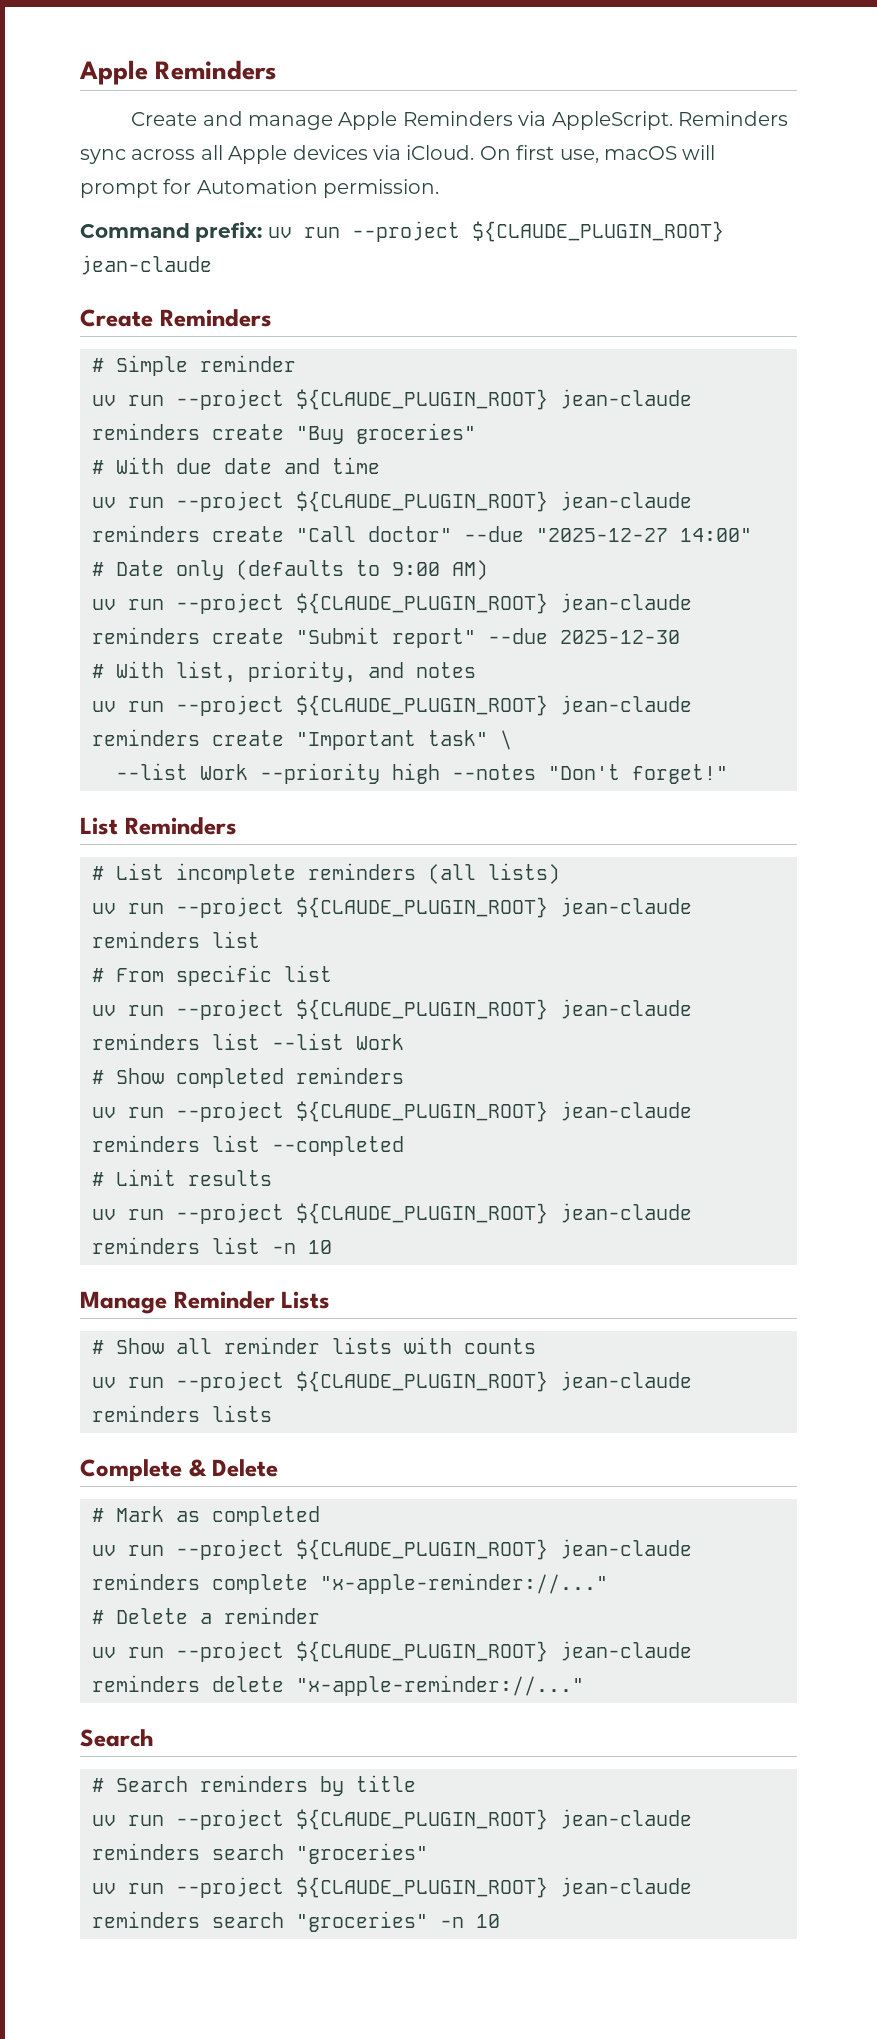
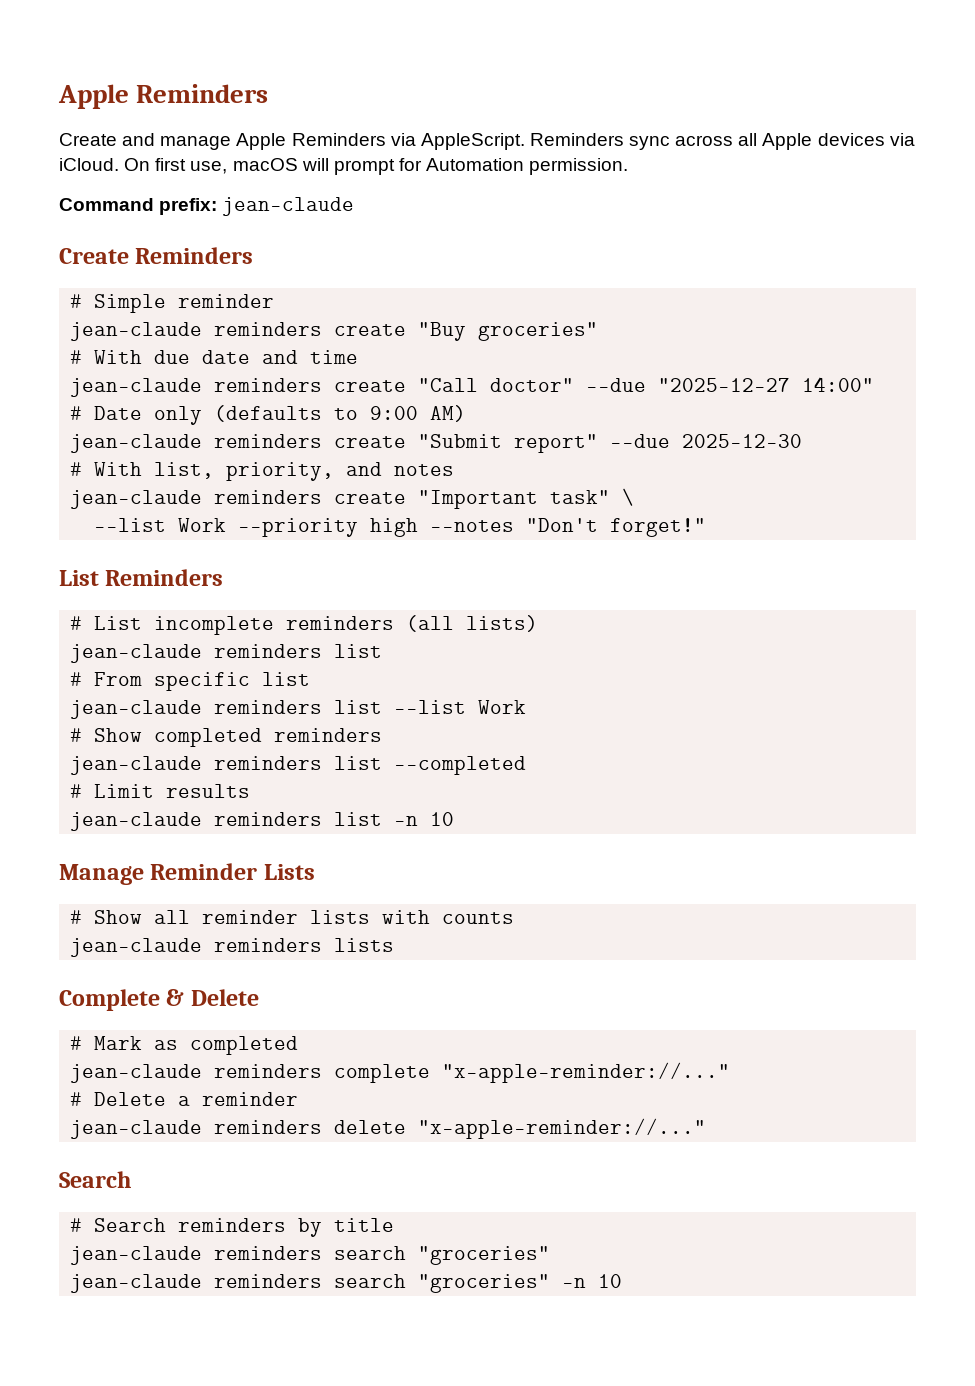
- Command prefix: uv run --project ${CLAUDE_PLUGIN_ROOT} jean-claude
+ Command prefix: jean-claude
- uv run --project ${CLAUDE_PLUGIN_ROOT} jean-claude reminders create "Buy groceries"
+ jean-claude reminders create "Buy groceries"
- uv run --project ${CLAUDE_PLUGIN_ROOT} jean-claude reminders create "Call doctor" --due "2025-12-27 14:00"
+ jean-claude reminders create "Call doctor" --due "2025-12-27 14:00"
- uv run --project ${CLAUDE_PLUGIN_ROOT} jean-claude reminders create "Submit report" --due 2025-12-30
+ jean-claude reminders create "Submit report" --due 2025-12-30
- uv run --project ${CLAUDE_PLUGIN_ROOT} jean-claude reminders create "Important task" \
+ jean-claude reminders create "Important task" \
  # List incomplete reminders (all lists)
- uv run --project ${CLAUDE_PLUGIN_ROOT} jean-claude reminders list
+ jean-claude reminders list
- uv run --project ${CLAUDE_PLUGIN_ROOT} jean-claude reminders list --list Work
+ jean-claude reminders list --list Work
- uv run --project ${CLAUDE_PLUGIN_ROOT} jean-claude reminders list --completed
+ jean-claude reminders list --completed
- uv run --project ${CLAUDE_PLUGIN_ROOT} jean-claude reminders list -n 10
+ jean-claude reminders list -n 10
- uv run --project ${CLAUDE_PLUGIN_ROOT} jean-claude reminders lists
+ jean-claude reminders lists
- uv run --project ${CLAUDE_PLUGIN_ROOT} jean-claude reminders complete "x-apple-reminder://..."
+ jean-claude reminders complete "x-apple-reminder://..."
- uv run --project ${CLAUDE_PLUGIN_ROOT} jean-claude reminders delete "x-apple-reminder://..."
+ jean-claude reminders delete "x-apple-reminder://..."
  # Search reminders by title
- uv run --project ${CLAUDE_PLUGIN_ROOT} jean-claude reminders search "groceries"
+ jean-claude reminders search "groceries"
- uv run --project ${CLAUDE_PLUGIN_ROOT} jean-claude reminders search "groceries" -n 10
+ jean-claude reminders search "groceries" -n 10

